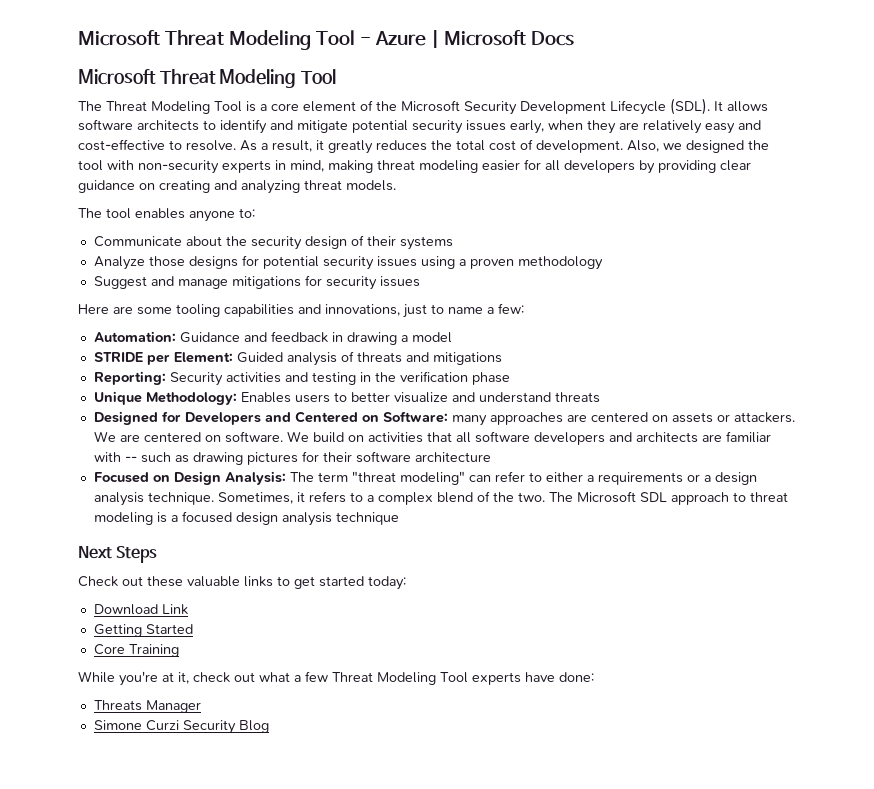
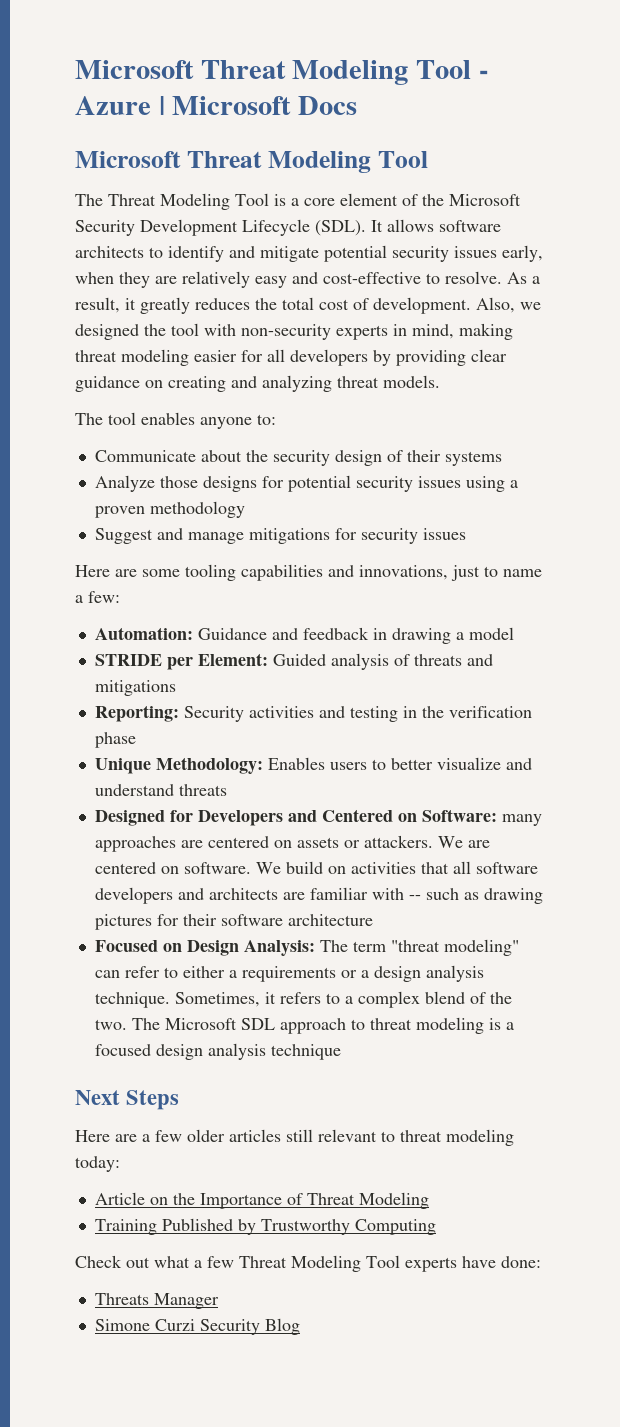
- Check out these valuable links to get started today:
- Download Link
- Getting Started
- Core Training
- While you're at it, check out what a few Threat Modeling Tool experts have done:
+ Here are a few older articles still relevant to threat modeling today:
+ Article on the Importance of Threat Modeling
+ Training Published by Trustworthy Computing
+ Check out what a few Threat Modeling Tool experts have done:

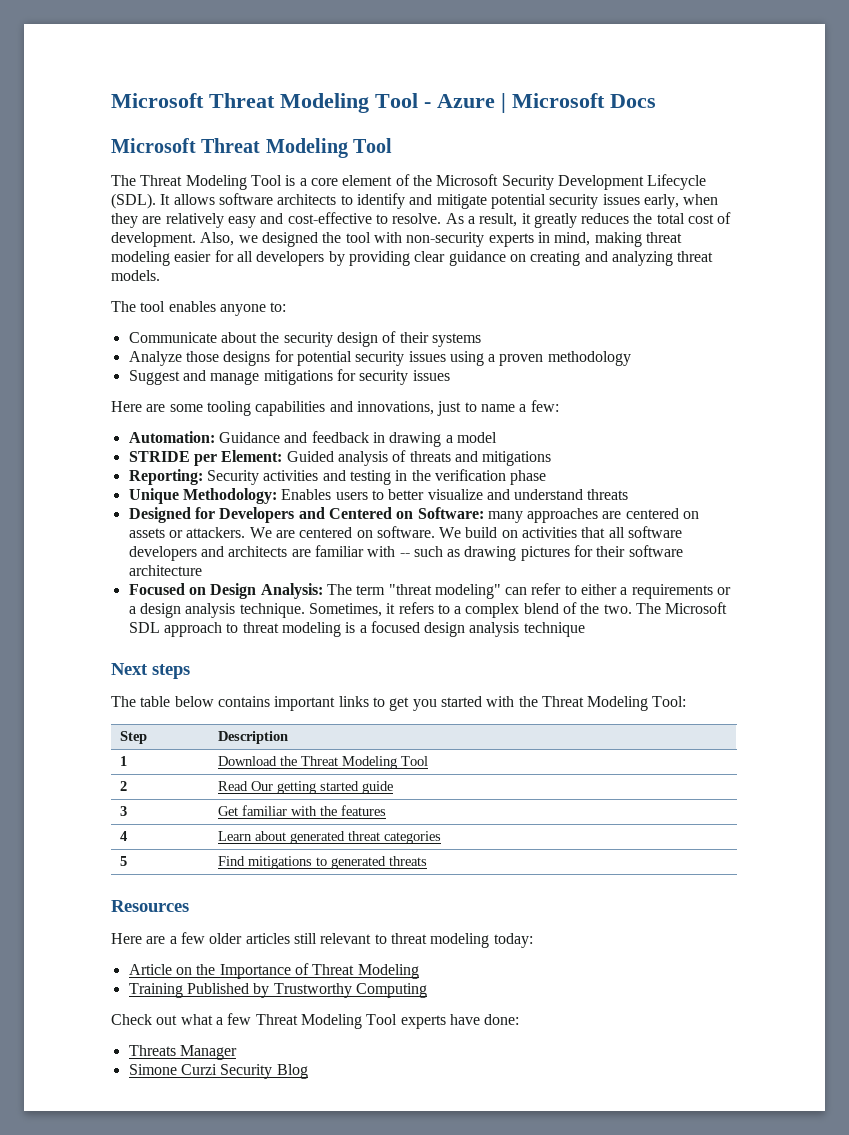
- Next Steps
+ Next steps
+ The table below contains important links to get you started with the Threat Modeling Tool:
+ Step | Description
+ 1 | Download the Threat Modeling Tool
+ 2 | Read Our getting started guide
+ 3 | Get familiar with the features
+ 4 | Learn about generated threat categories
+ 5 | Find mitigations to generated threats
+ Resources

